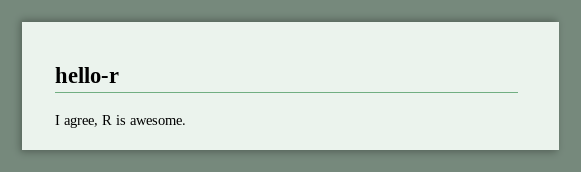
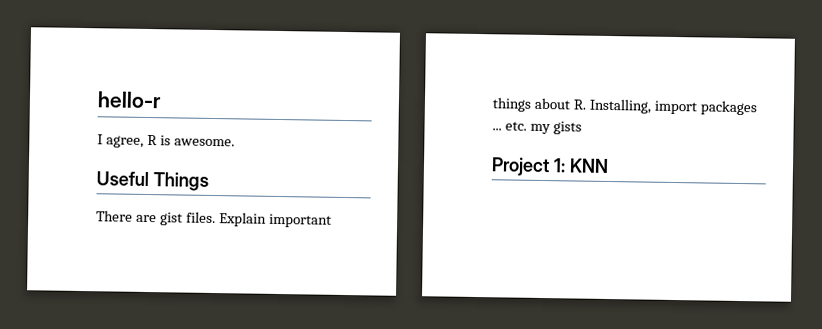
+ Useful Things
+ There are gist files. Explain important things about R. Installing, import packages ... etc. my gists
+ Project 1: KNN

